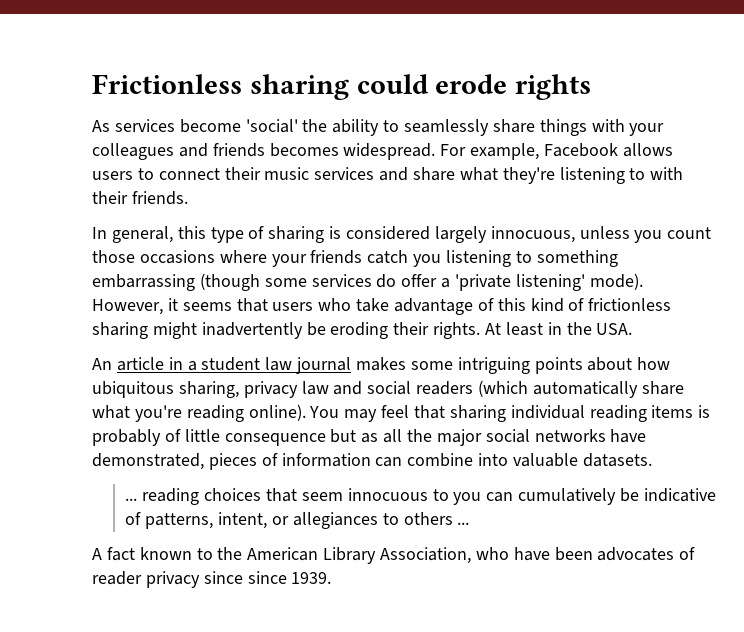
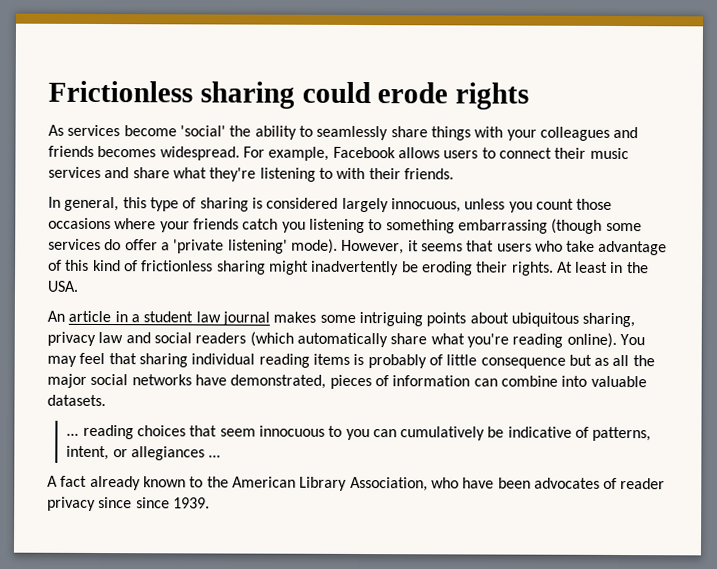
- An article in a student law journal makes some intriguing points about how ubiquitous sharing, privacy law and social readers (which automatically share what you're reading online).
+ An article in a student law journal makes some intriguing points about ubiquitous sharing, privacy law and social readers (which automatically share what you're reading online).
- ... reading choices that seem innocuous to you can cumulatively be indicative of patterns, intent, or allegiances to others ...
+ ... reading choices that seem innocuous to you can cumulatively be indicative of patterns, intent, or allegiances ...
- A fact known to the American Library Association, who have been advocates of reader privacy since since 1939.
+ A fact already known to the American Library Association, who have been advocates of reader privacy since since 1939.

